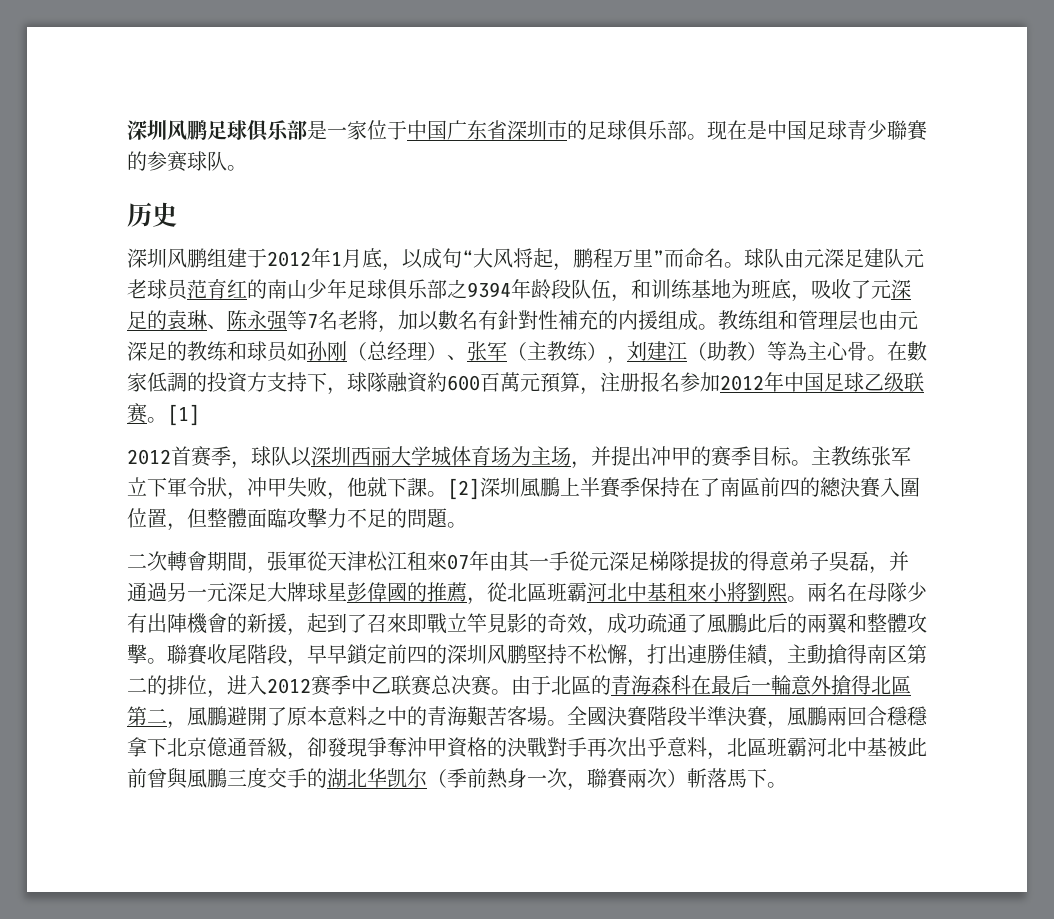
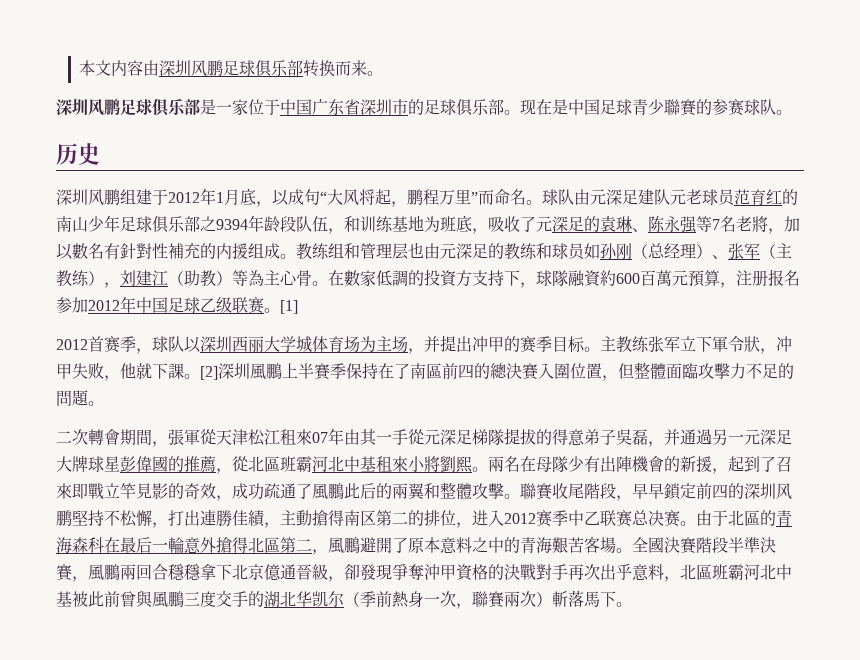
+ 本文内容由深圳风鹏足球俱乐部转换而来。

